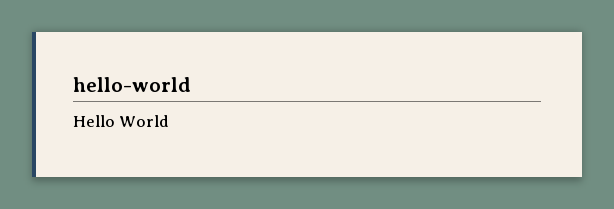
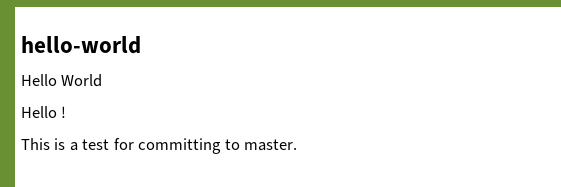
+ Hello !
+ This is a test for committing to master.

